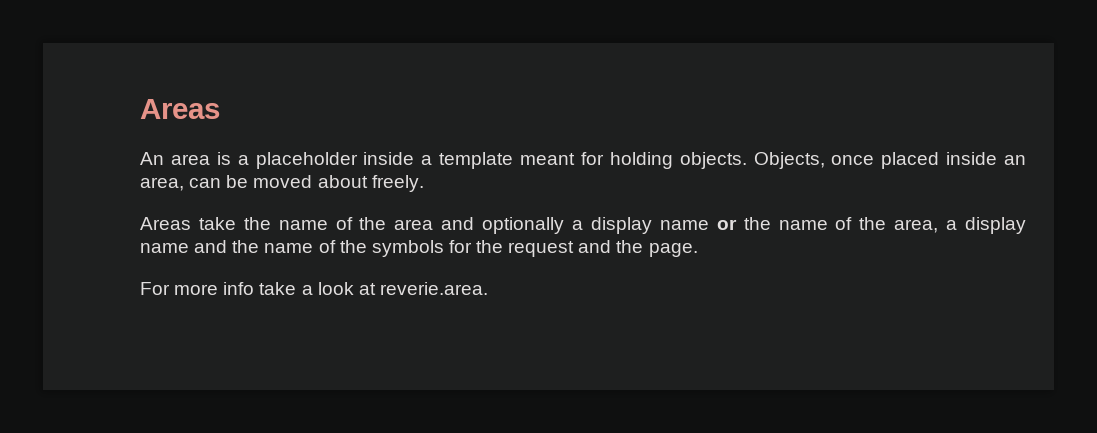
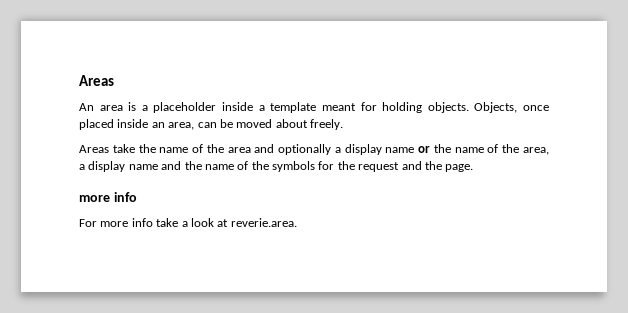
  Areas take the name of the area and optionally a display name or the name of the area, a display name and the name of the symbols for the request and the page.
+ more info

